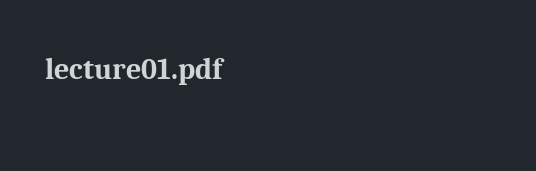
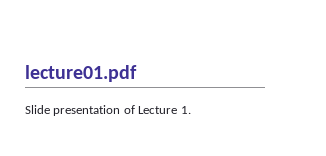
+ Slide presentation of Lecture 1.

